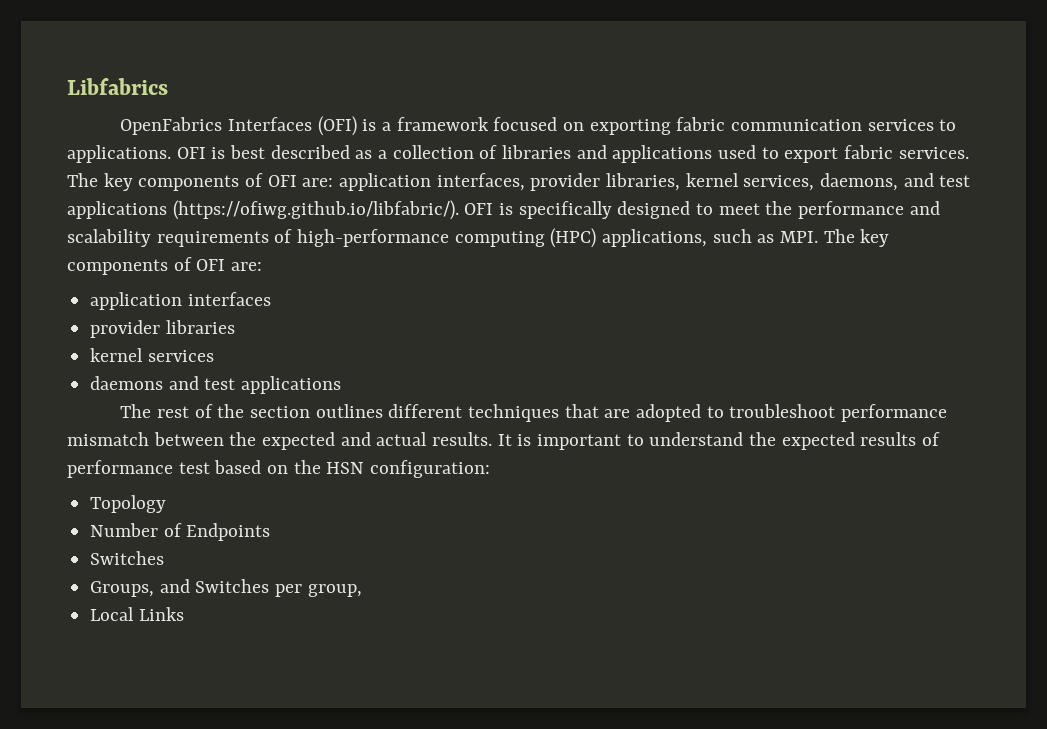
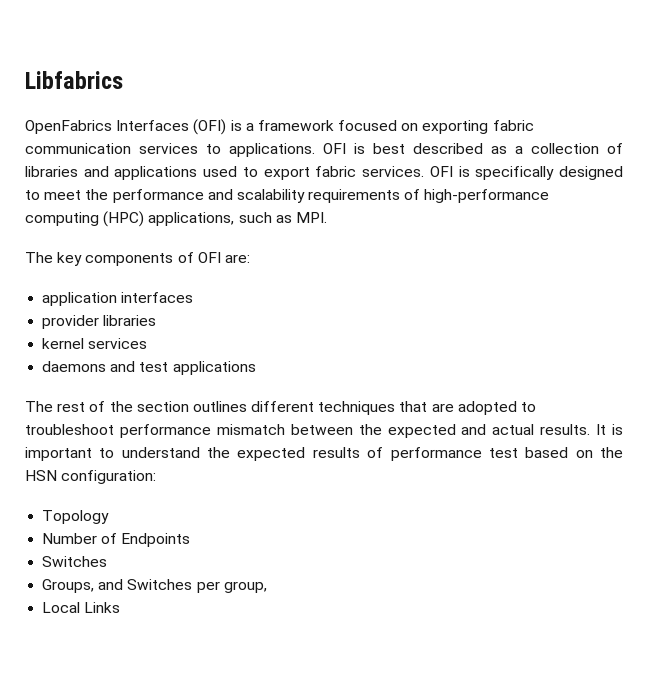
- The key components of OFI are: application interfaces, provider libraries, kernel services, daemons, and test applications (https://ofiwg.github.io/libfabric/). OFI is specifically designed to meet the performance and scalability requirements of high-performance computing (HPC) applications, such as MPI. The key components of OFI are:
+ OFI is specifically designed to meet the performance and scalability requirements of high-performance computing (HPC) applications, such as MPI.
+ The key components of OFI are:

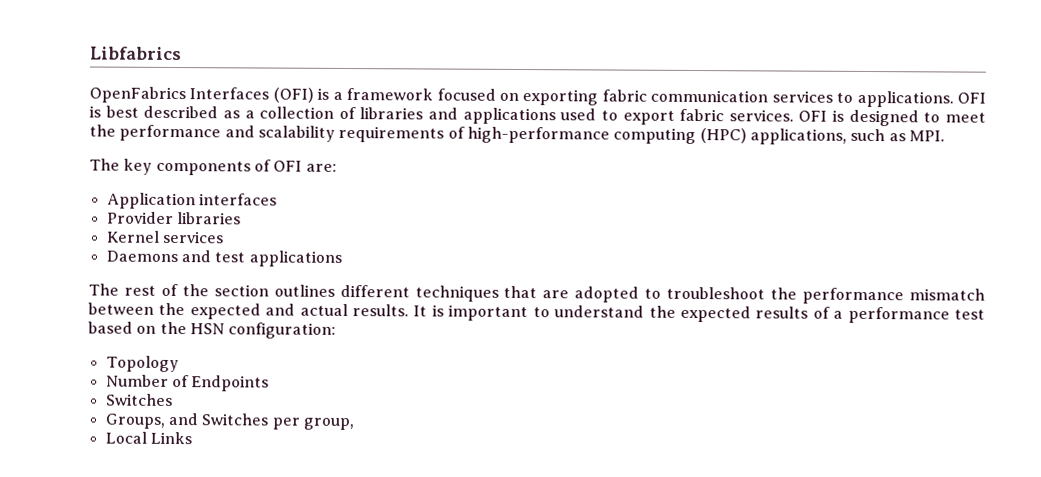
- OFI is specifically designed to meet the performance and scalability requirements of high-performance computing (HPC) applications, such as MPI.
+ OFI is designed to meet the performance and scalability requirements of high-performance computing (HPC) applications, such as MPI.
- application interfaces
+ Application interfaces
- provider libraries
+ Provider libraries
- kernel services
+ Kernel services
- daemons and test applications
+ Daemons and test applications
- The rest of the section outlines different techniques that are adopted to troubleshoot performance mismatch between the expected and actual results.
+ The rest of the section outlines different techniques that are adopted to troubleshoot the performance mismatch between the expected and actual results.
- It is important to understand the expected results of performance test based on the HSN configuration:
+ It is important to understand the expected results of a performance test based on the HSN configuration:

